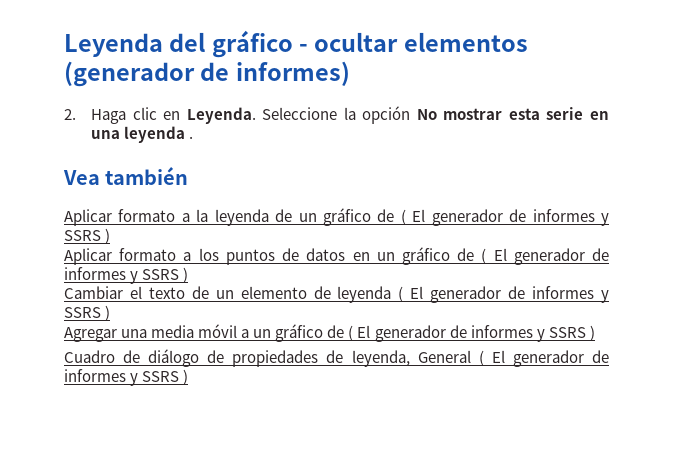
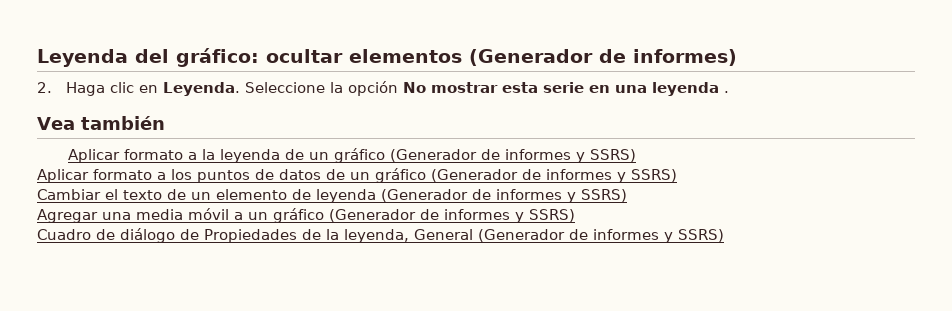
- Leyenda del gráfico - ocultar elementos (generador de informes)
+ Leyenda del gráfico: ocultar elementos (Generador de informes)
- Aplicar formato a la leyenda de un gráfico de ( El generador de informes y SSRS )
+ Aplicar formato a la leyenda de un gráfico (Generador de informes y SSRS)
- Aplicar formato a los puntos de datos en un gráfico de ( El generador de informes y SSRS )
+ Aplicar formato a los puntos de datos de un gráfico (Generador de informes y SSRS)
- Cambiar el texto de un elemento de leyenda ( El generador de informes y SSRS )
+ Cambiar el texto de un elemento de leyenda (Generador de informes y SSRS)
- Agregar una media móvil a un gráfico de ( El generador de informes y SSRS )
+ Agregar una media móvil a un gráfico (Generador de informes y SSRS)
- Cuadro de diálogo de propiedades de leyenda, General ( El generador de informes y SSRS )
+ Cuadro de diálogo de Propiedades de la leyenda, General (Generador de informes y SSRS)

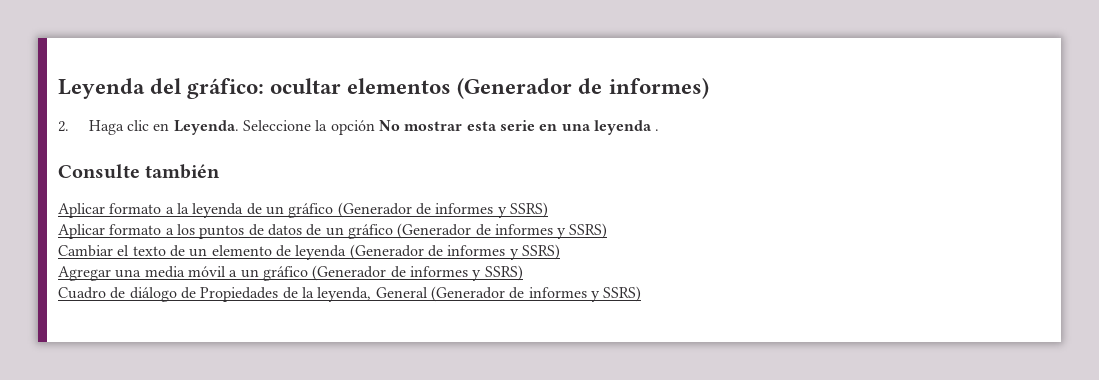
- Vea también
+ Consulte también

